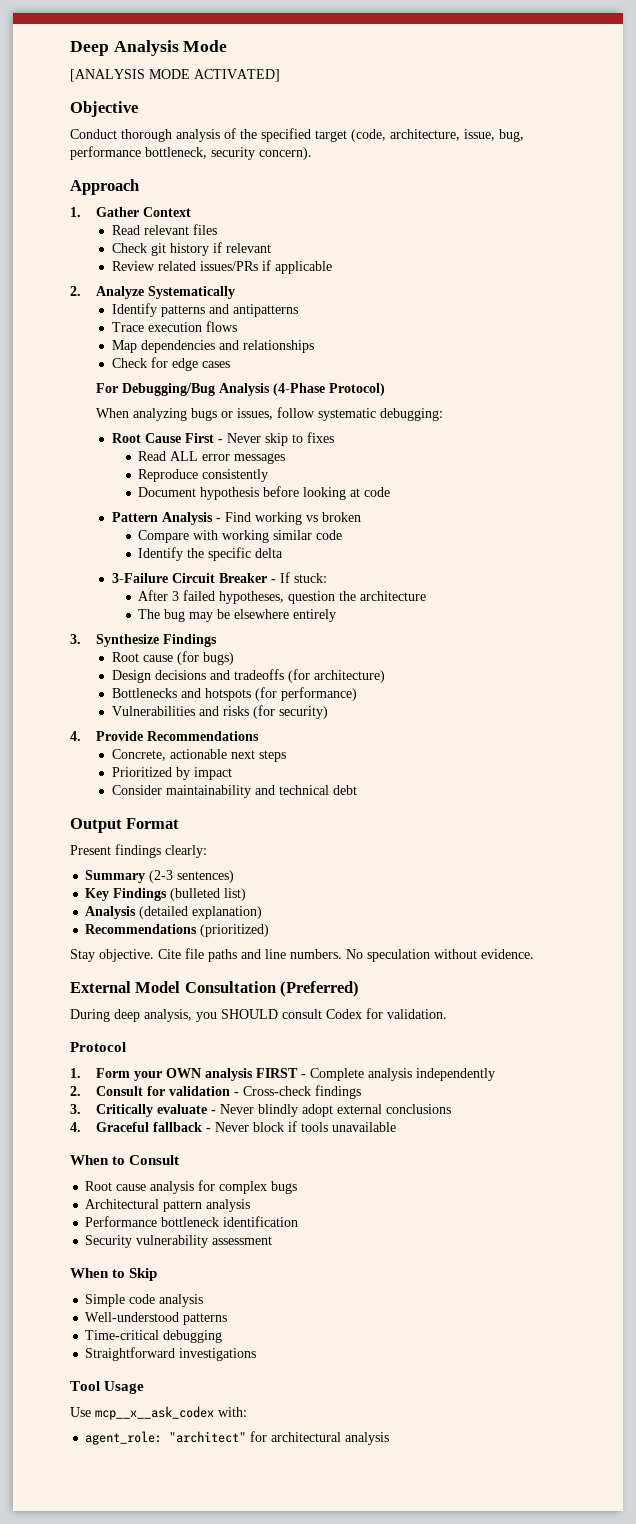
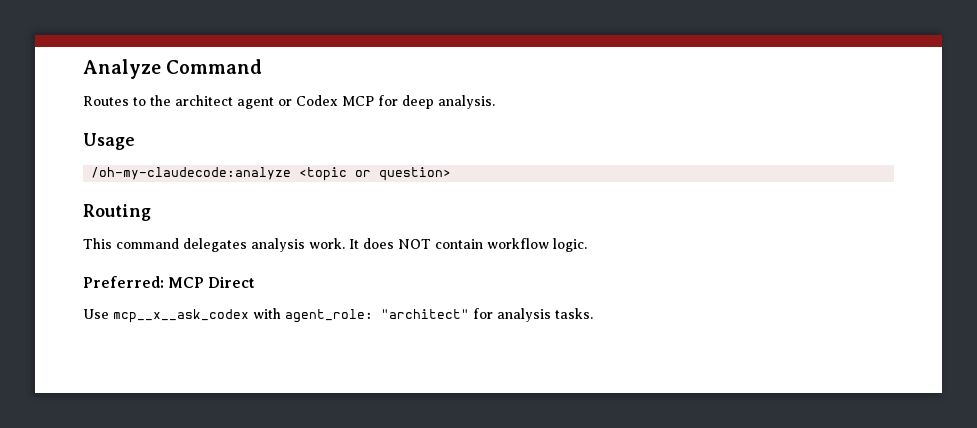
- Deep Analysis Mode
- [ANALYSIS MODE ACTIVATED]
- Objective
- Conduct thorough analysis of the specified target (code, architecture, issue, bug, performance bottleneck, security concern).
- Approach
- 1. Gather Context
- Read relevant files
- Check git history if relevant
- Review related issues/PRs if applicable
- 2. Analyze Systematically
- Identify patterns and antipatterns
- Trace execution flows
- Map dependencies and relationships
- Check for edge cases
- For Debugging/Bug Analysis (4-Phase Protocol)
- When analyzing bugs or issues, follow systematic debugging:
- Root Cause First - Never skip to fixes
- Read ALL error messages
- Reproduce consistently
- Document hypothesis before looking at code
- Pattern Analysis - Find working vs broken
- Compare with working similar code
- Identify the specific delta
- 3-Failure Circuit Breaker - If stuck:
- After 3 failed hypotheses, question the architecture
- The bug may be elsewhere entirely
- 3. Synthesize Findings
- Root cause (for bugs)
- Design decisions and tradeoffs (for architecture)
- Bottlenecks and hotspots (for performance)
- Vulnerabilities and risks (for security)
- 4. Provide Recommendations
- Concrete, actionable next steps
- Prioritized by impact
- Consider maintainability and technical debt
- Output Format
- Present findings clearly:
- Summary (2-3 sentences)
- Key Findings (bulleted list)
- Analysis (detailed explanation)
- Recommendations (prioritized)
- Stay objective. Cite file paths and line numbers. No speculation without evidence.
- External Model Consultation (Preferred)
- During deep analysis, you SHOULD consult Codex for validation.
- Protocol
- 1. Form your OWN analysis FIRST - Complete analysis independently
- 2. Consult for validation - Cross-check findings
- 3. Critically evaluate - Never blindly adopt external conclusions
- 4. Graceful fallback - Never block if tools unavailable
- When to Consult
- Root cause analysis for complex bugs
- Architectural pattern analysis
- Performance bottleneck identification
- Security vulnerability assessment
- When to Skip
- Simple code analysis
- Well-understood patterns
- Time-critical debugging
- Straightforward investigations
- Tool Usage
+ Analyze Command
+ Routes to the architect agent or Codex MCP for deep analysis.
+ Usage
+ /oh-my-claudecode:analyze <topic or question>
+ Routing
+ This command delegates analysis work. It does NOT contain workflow logic.
+ Preferred: MCP Direct
- Use mcp__x__ask_codex with:
- agent_role: "architect" for architectural analysis
+ Use mcp__x__ask_codex with agent_role: "architect" for analysis tasks.

